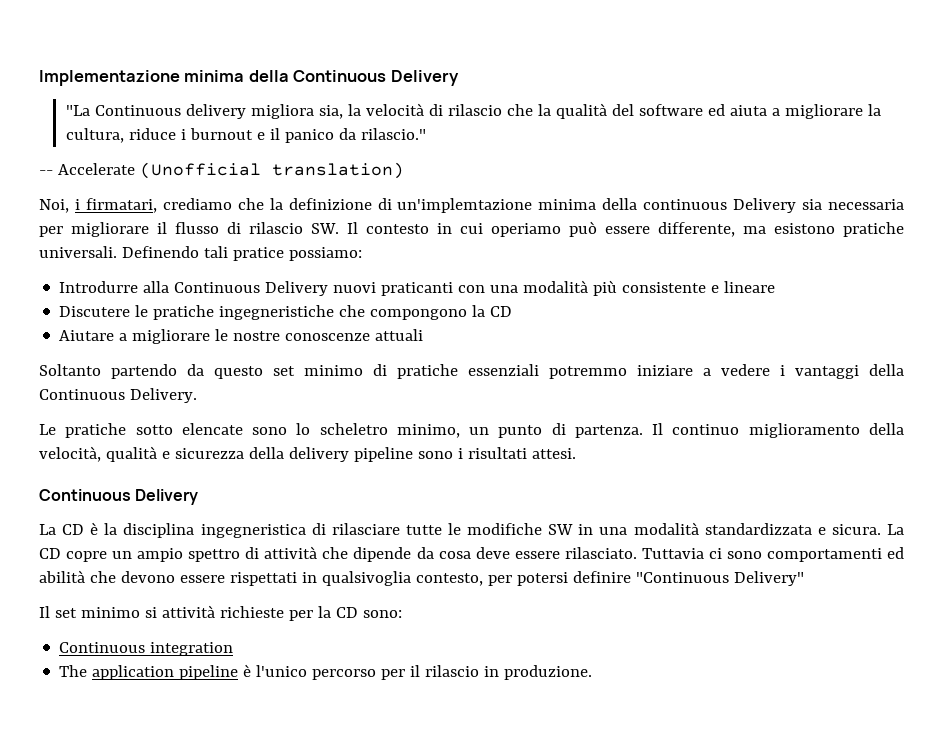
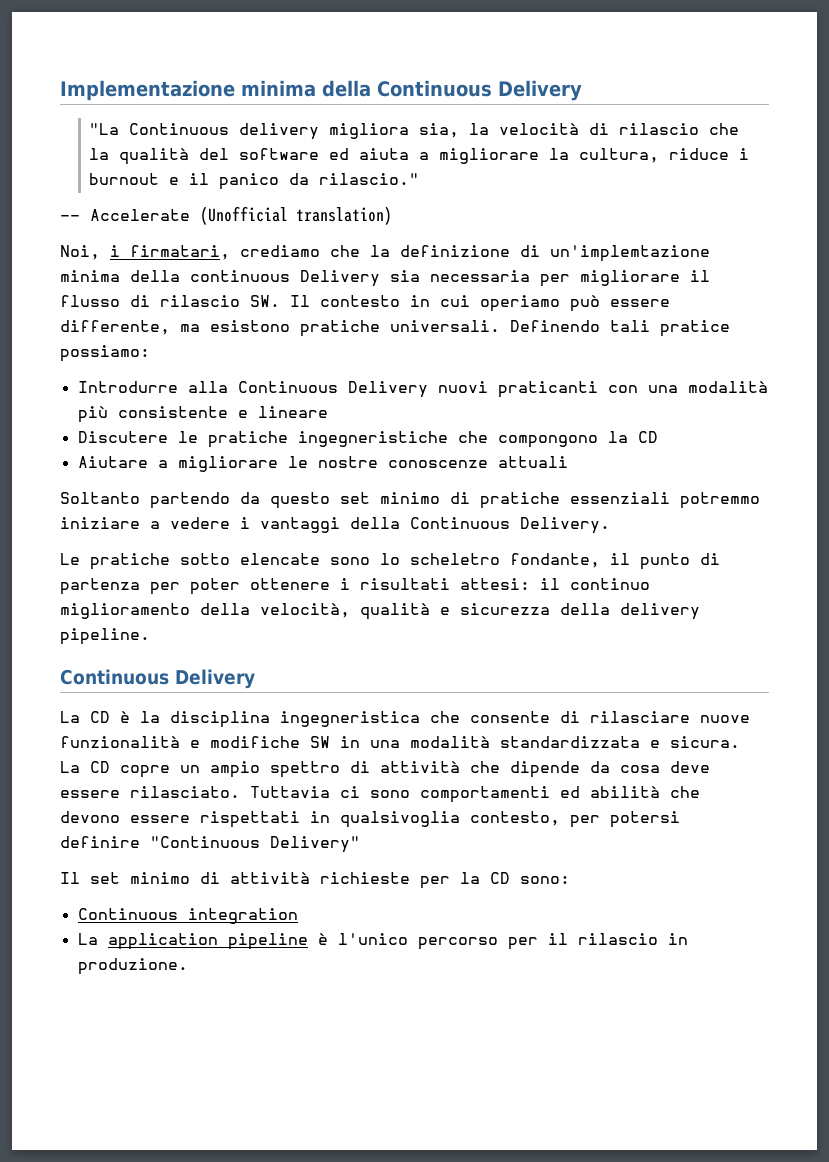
- Le pratiche sotto elencate sono lo scheletro minimo, un punto di partenza. Il continuo miglioramento della velocità, qualità e sicurezza della delivery pipeline sono i risultati attesi.
+ Le pratiche sotto elencate sono lo scheletro fondante, il punto di partenza per poter ottenere i risultati attesi: il continuo miglioramento della velocità, qualità e sicurezza della delivery pipeline.
- La CD è la disciplina ingegneristica di rilasciare tutte le modifiche SW in una modalità standardizzata e sicura.
+ La CD è la disciplina ingegneristica che consente di rilasciare nuove funzionalità e modifiche SW in una modalità standardizzata e sicura.
- Il set minimo si attività richieste per la CD sono:
+ Il set minimo di attività richieste per la CD sono:
- The application pipeline è l'unico percorso per il rilascio in produzione.
+ La application pipeline è l'unico percorso per il rilascio in produzione.

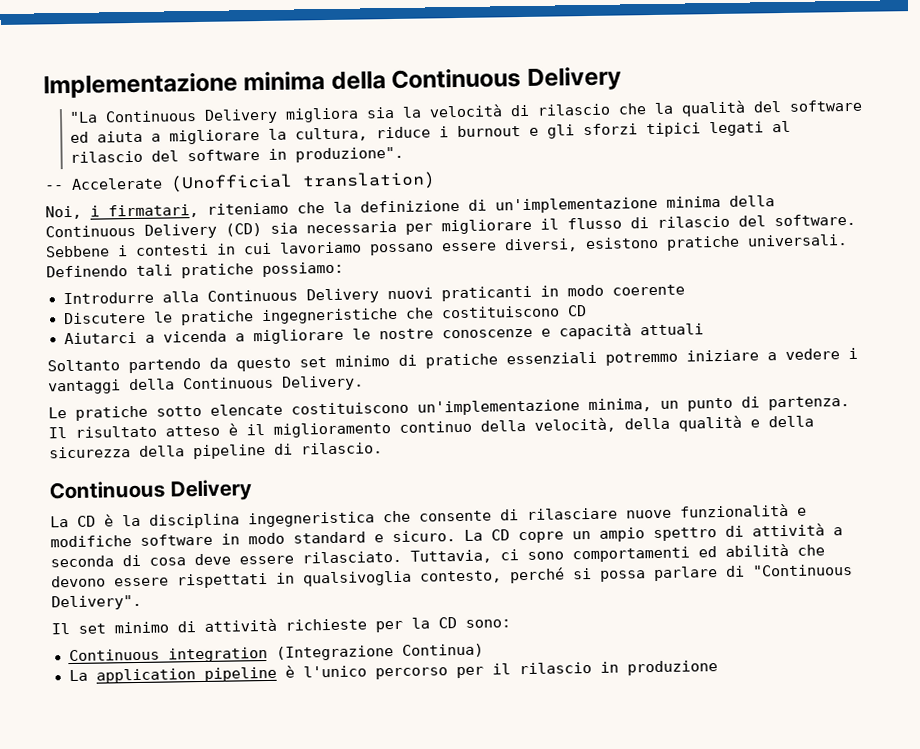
- "La Continuous delivery migliora sia, la velocità di rilascio che la qualità del software ed aiuta a migliorare la cultura, riduce i burnout e il panico da rilascio."
+ "La Continuous Delivery migliora sia la velocità di rilascio che la qualità del software ed aiuta a migliorare la cultura, riduce i burnout e gli sforzi tipici legati al rilascio del software in produzione".
- Noi, i firmatari, crediamo che la definizione di un'implemtazione minima della continuous Delivery sia necessaria per migliorare il flusso di rilascio SW. Il contesto in cui operiamo può essere differente, ma esistono pratiche universali.
+ Noi, i firmatari, riteniamo che la definizione di un'implementazione minima della Continuous Delivery (CD) sia necessaria per migliorare il flusso di rilascio del software. Sebbene i contesti in cui lavoriamo possano essere diversi, esistono pratiche universali.
- Definendo tali pratice possiamo:
+ Definendo tali pratiche possiamo:
- Introdurre alla Continuous Delivery nuovi praticanti con una modalità più consistente e lineare
+ Introdurre alla Continuous Delivery nuovi praticanti in modo coerente
- Discutere le pratiche ingegneristiche che compongono la CD
+ Discutere le pratiche ingegneristiche che costituiscono CD
- Aiutare a migliorare le nostre conoscenze attuali
+ Aiutarci a vicenda a migliorare le nostre conoscenze e capacità attuali
- Le pratiche sotto elencate sono lo scheletro fondante, il punto di partenza per poter ottenere i risultati attesi: il continuo miglioramento della velocità, qualità e sicurezza della delivery pipeline.
+ Le pratiche sotto elencate costituiscono un'implementazione minima, un punto di partenza. Il risultato atteso è il miglioramento continuo della velocità, della qualità e della sicurezza della pipeline di rilascio.
- La CD è la disciplina ingegneristica che consente di rilasciare nuove funzionalità e modifiche SW in una modalità standardizzata e sicura.
+ La CD è la disciplina ingegneristica che consente di rilasciare nuove funzionalità e modifiche software in modo standard e sicuro.
- La CD copre un ampio spettro di attività che dipende da cosa deve essere rilasciato.
+ La CD copre un ampio spettro di attività a seconda di cosa deve essere rilasciato.
- Tuttavia ci sono comportamenti ed abilità che devono essere rispettati in qualsivoglia contesto, per potersi definire "Continuous Delivery"
+ Tuttavia, ci sono comportamenti ed abilità che devono essere rispettati in qualsivoglia contesto, perché si possa parlare di "Continuous Delivery".
- Continuous integration
+ Continuous integration (Integrazione Continua)
- La application pipeline è l'unico percorso per il rilascio in produzione.
+ La application pipeline è l'unico percorso per il rilascio in produzione

